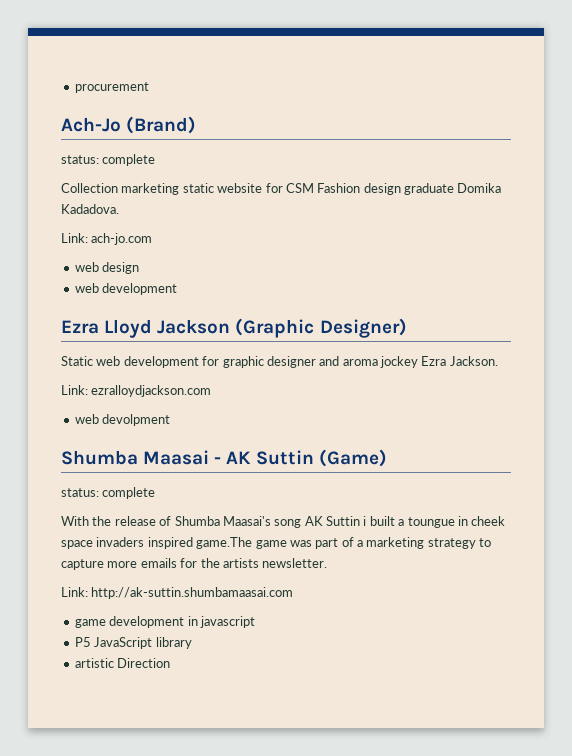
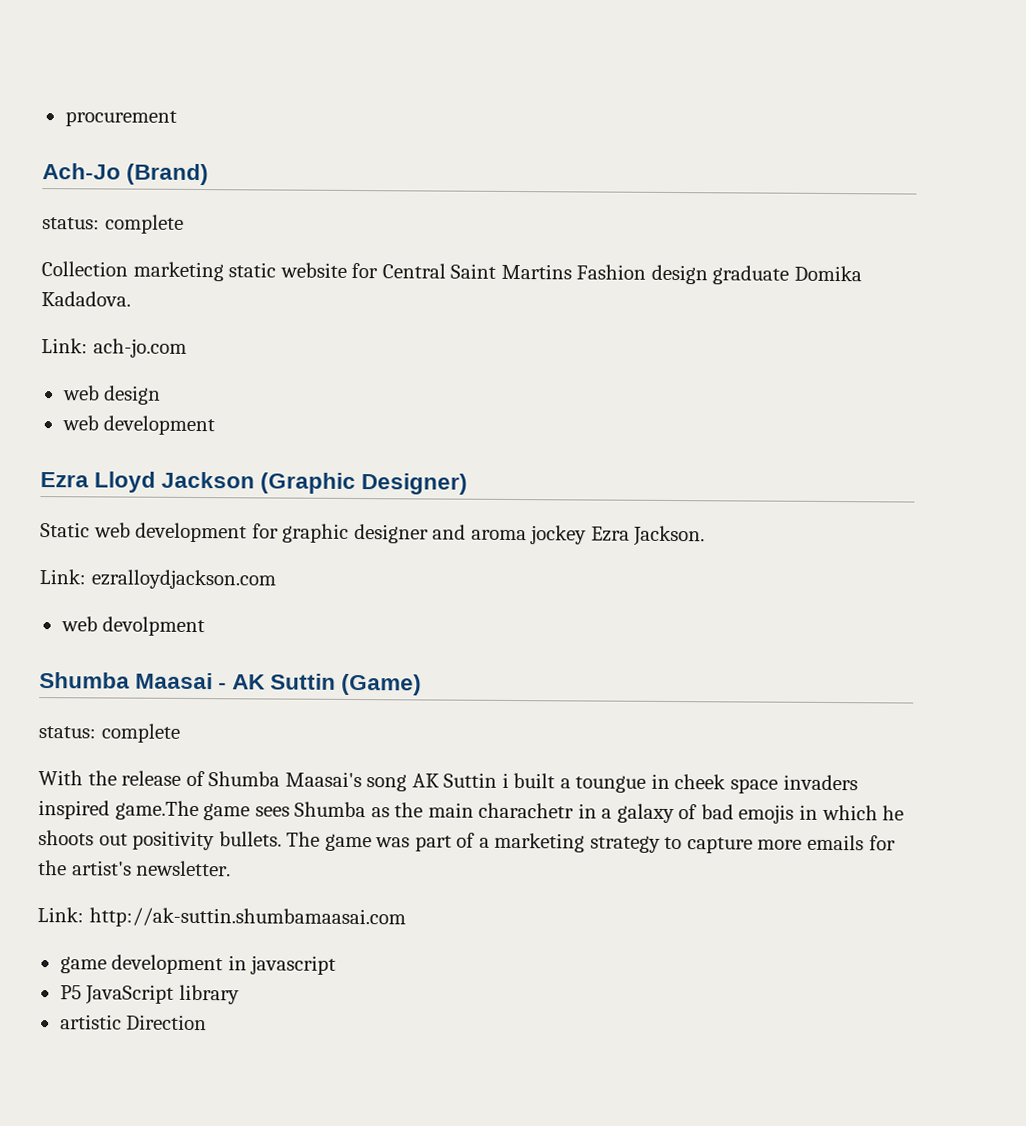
- Collection marketing static website for CSM Fashion design graduate Domika Kadadova.
+ Collection marketing static website for Central Saint Martins Fashion design graduate Domika Kadadova.
- With the release of Shumba Maasai's song AK Suttin i built a toungue in cheek space invaders inspired game.The game was part of a marketing strategy to capture more emails for the artists newsletter.
+ With the release of Shumba Maasai's song AK Suttin i built a toungue in cheek space invaders inspired game.The game sees Shumba as the main charachetr in a galaxy of bad emojis in which he shoots out positivity bullets. The game was part of a marketing strategy to capture more emails for the artist's newsletter.

